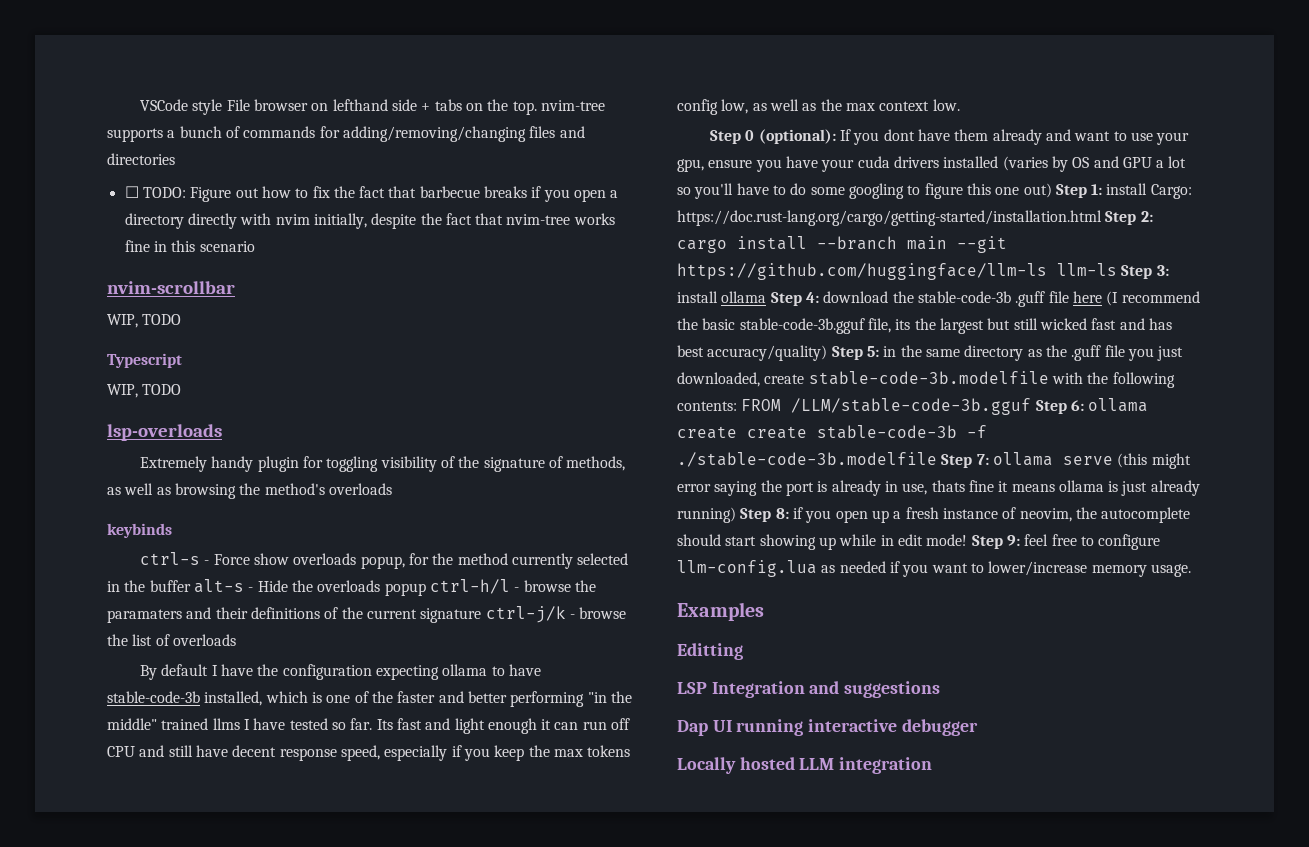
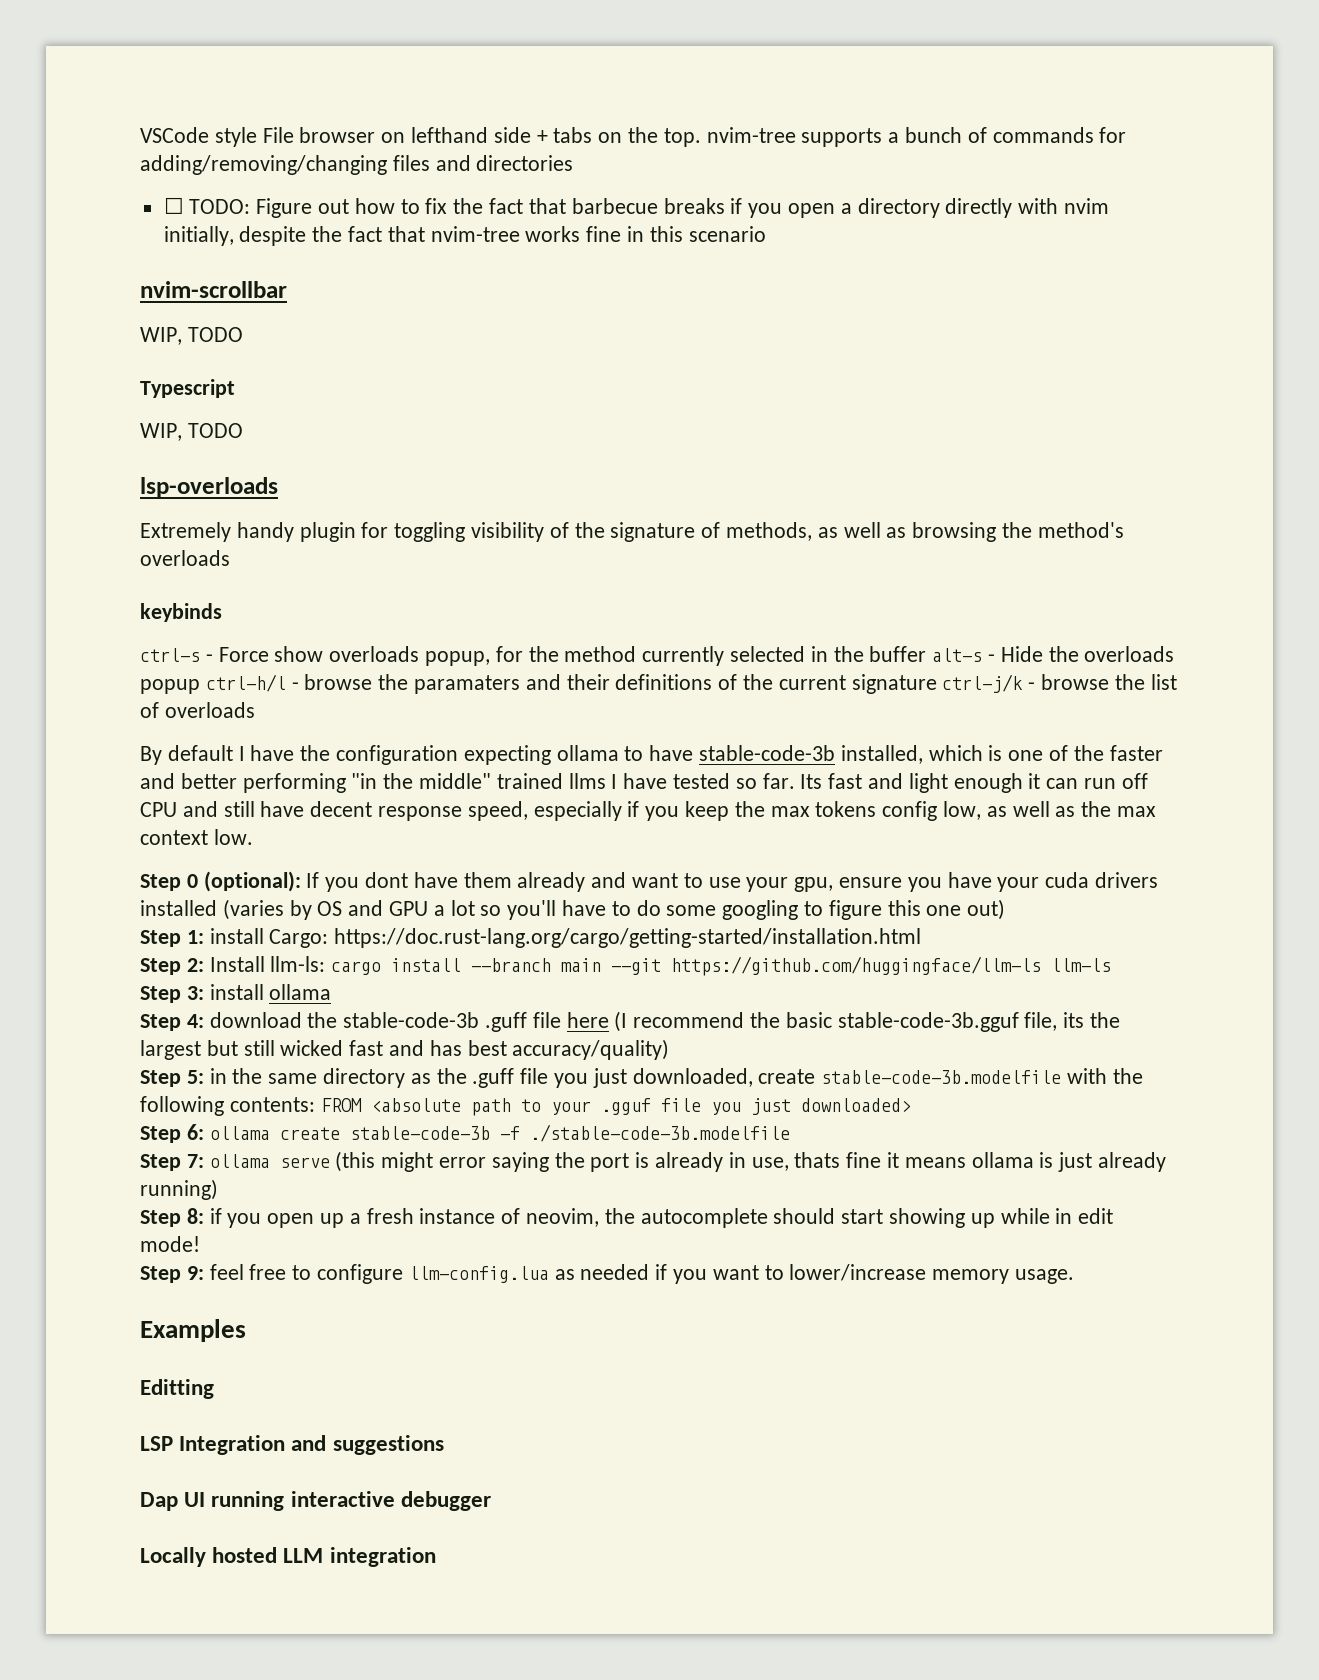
- If you dont have them already and want to use your gpu, ensure you have your cuda drivers installed (varies by OS and GPU a lot so you'll have to do some googling to figure this one out) Step 1:
+ If you dont have them already and want to use your gpu, ensure you have your cuda drivers installed (varies by OS and GPU a lot so you'll have to do some googling to figure this one out)
+ Step 1:
- https://doc.rust-lang.org/cargo/getting-started/installation.html Step 2:
+ https://doc.rust-lang.org/cargo/getting-started/installation.html
+ Step 2:
+ Install llm-ls:
- cargo install --branch main --git https://github.com/huggingface/llm-ls llm-ls Step 3:
+ cargo install --branch main --git https://github.com/huggingface/llm-ls llm-ls
+ Step 3:
- install ollama Step 4:
+ install ollama
+ Step 4:
- download the stable-code-3b .guff file here (I recommend the basic stable-code-3b.gguf file, its the largest but still wicked fast and has best accuracy/quality) Step 5:
+ download the stable-code-3b .guff file here (I recommend the basic stable-code-3b.gguf file, its the largest but still wicked fast and has best accuracy/quality)
+ Step 5:
- FROM /LLM/stable-code-3b.gguf Step 6:
+ FROM <absolute path to your .gguf file you just downloaded>
+ Step 6:
- ollama create create stable-code-3b -f ./stable-code-3b.modelfile Step 7:
+ ollama create stable-code-3b -f ./stable-code-3b.modelfile
+ Step 7:
- ollama serve (this might error saying the port is already in use, thats fine it means ollama is just already running) Step 8:
+ ollama serve (this might error saying the port is already in use, thats fine it means ollama is just already running)
+ Step 8:
- if you open up a fresh instance of neovim, the autocomplete should start showing up while in edit mode! Step 9:
+ if you open up a fresh instance of neovim, the autocomplete should start showing up while in edit mode!
+ Step 9:

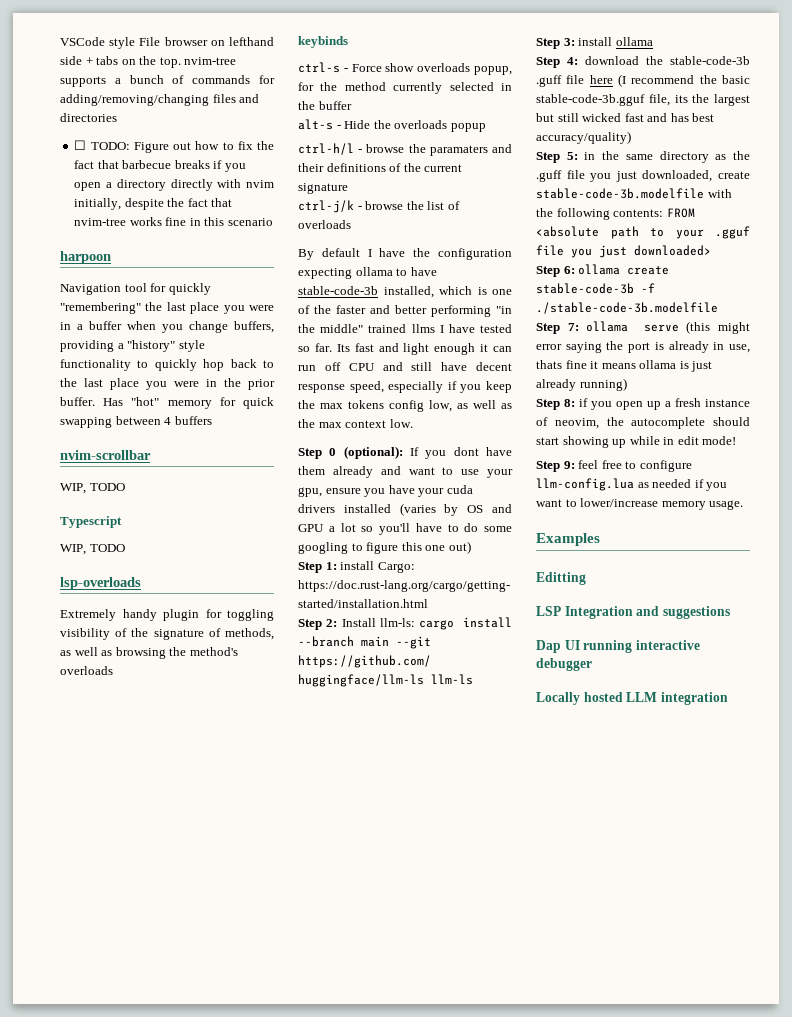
+ harpoon
+ Navigation tool for quickly "remembering" the last place you were in a buffer when you change buffers, providing a "history" style functionality to quickly hop back to the last place you were in the prior buffer. Has "hot" memory for quick swapping between 4 buffers
- ctrl-s - Force show overloads popup, for the method currently selected in the buffer alt-s - Hide the overloads popup ctrl-h/l - browse the paramaters and their definitions of the current signature ctrl-j/k - browse the list of overloads
+ ctrl-s - Force show overloads popup, for the method currently selected in the buffer
+ alt-s - Hide the overloads popup
+ ctrl-h/l - browse the paramaters and their definitions of the current signature
+ ctrl-j/k - browse the list of overloads

